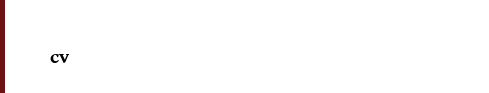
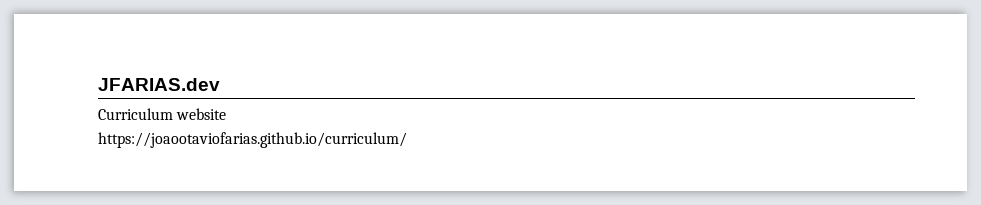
- cv
+ JFARIAS.dev
+ Curriculum website
+ https://joaootaviofarias.github.io/curriculum/

